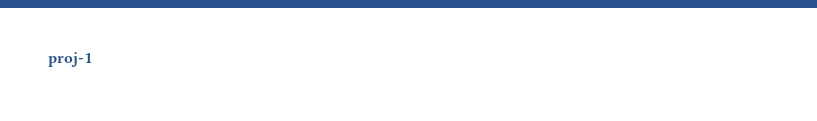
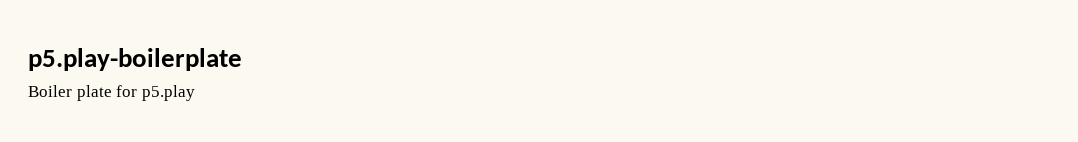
- proj-1
+ p5.play-boilerplate
+ Boiler plate for p5.play

